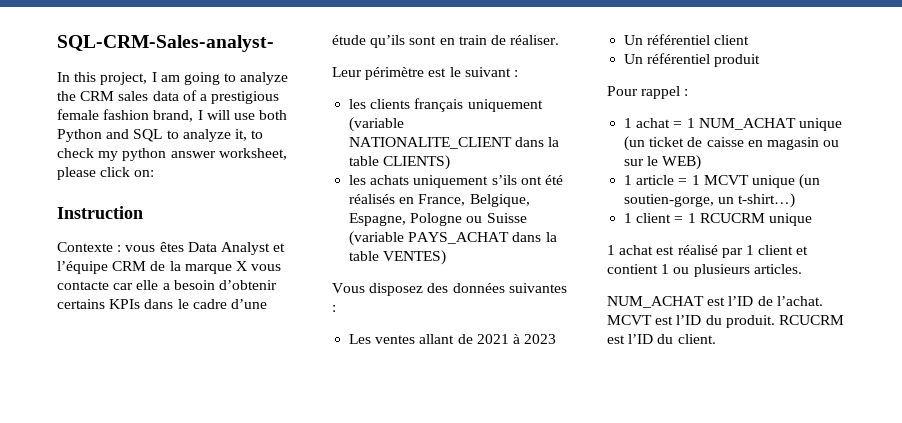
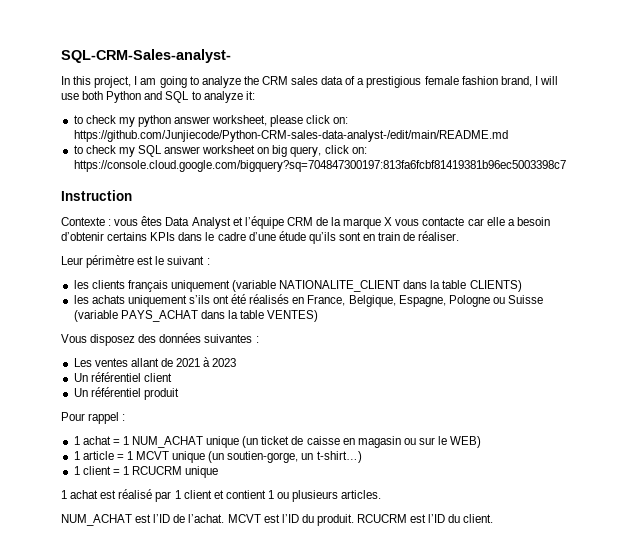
- In this project, I am going to analyze the CRM sales data of a prestigious female fashion brand, I will use both Python and SQL to analyze it, to check my python answer worksheet, please click on:
+ In this project, I am going to analyze the CRM sales data of a prestigious female fashion brand, I will use both Python and SQL to analyze it:
+ to check my python answer worksheet, please click on: https://github.com/Junjiecode/Python-CRM-sales-data-analyst-/edit/main/README.md
+ to check my SQL answer worksheet on big query, click on: https://console.cloud.google.com/bigquery?sq=704847300197:813fa6fcbf81419381b96ec5003398c7

